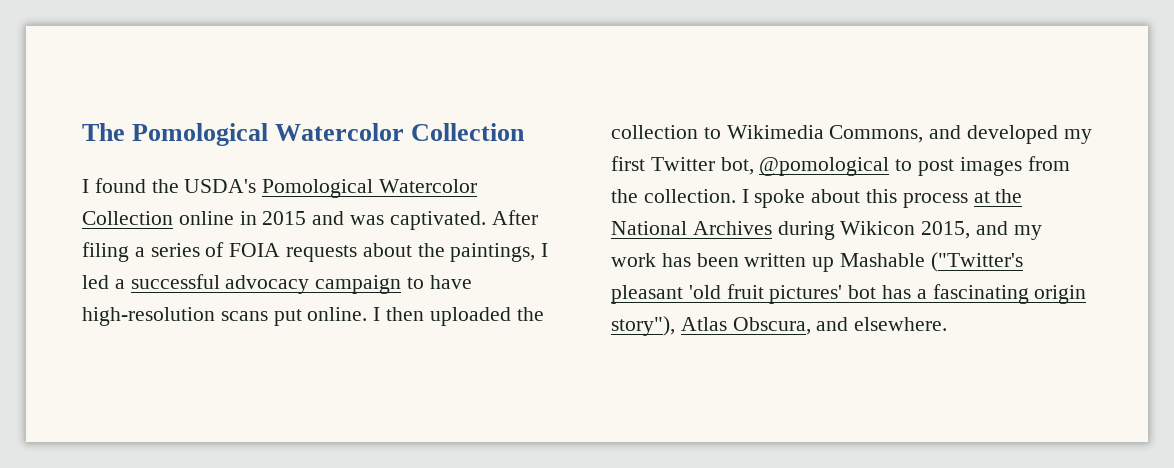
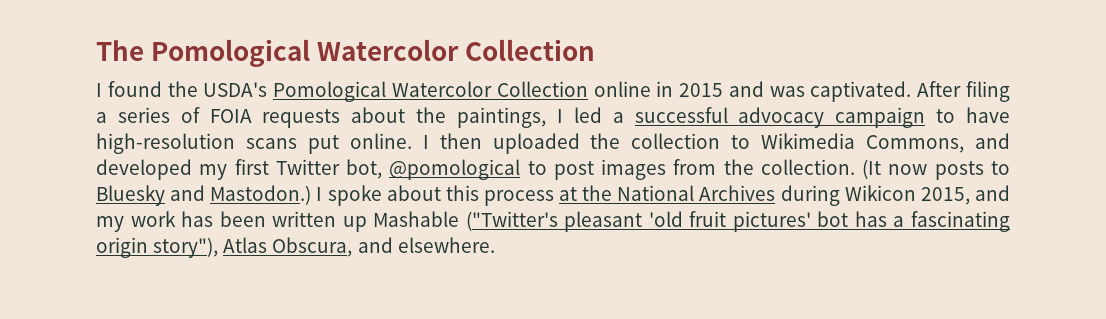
+ (It now posts to Bluesky and Mastodon.)

